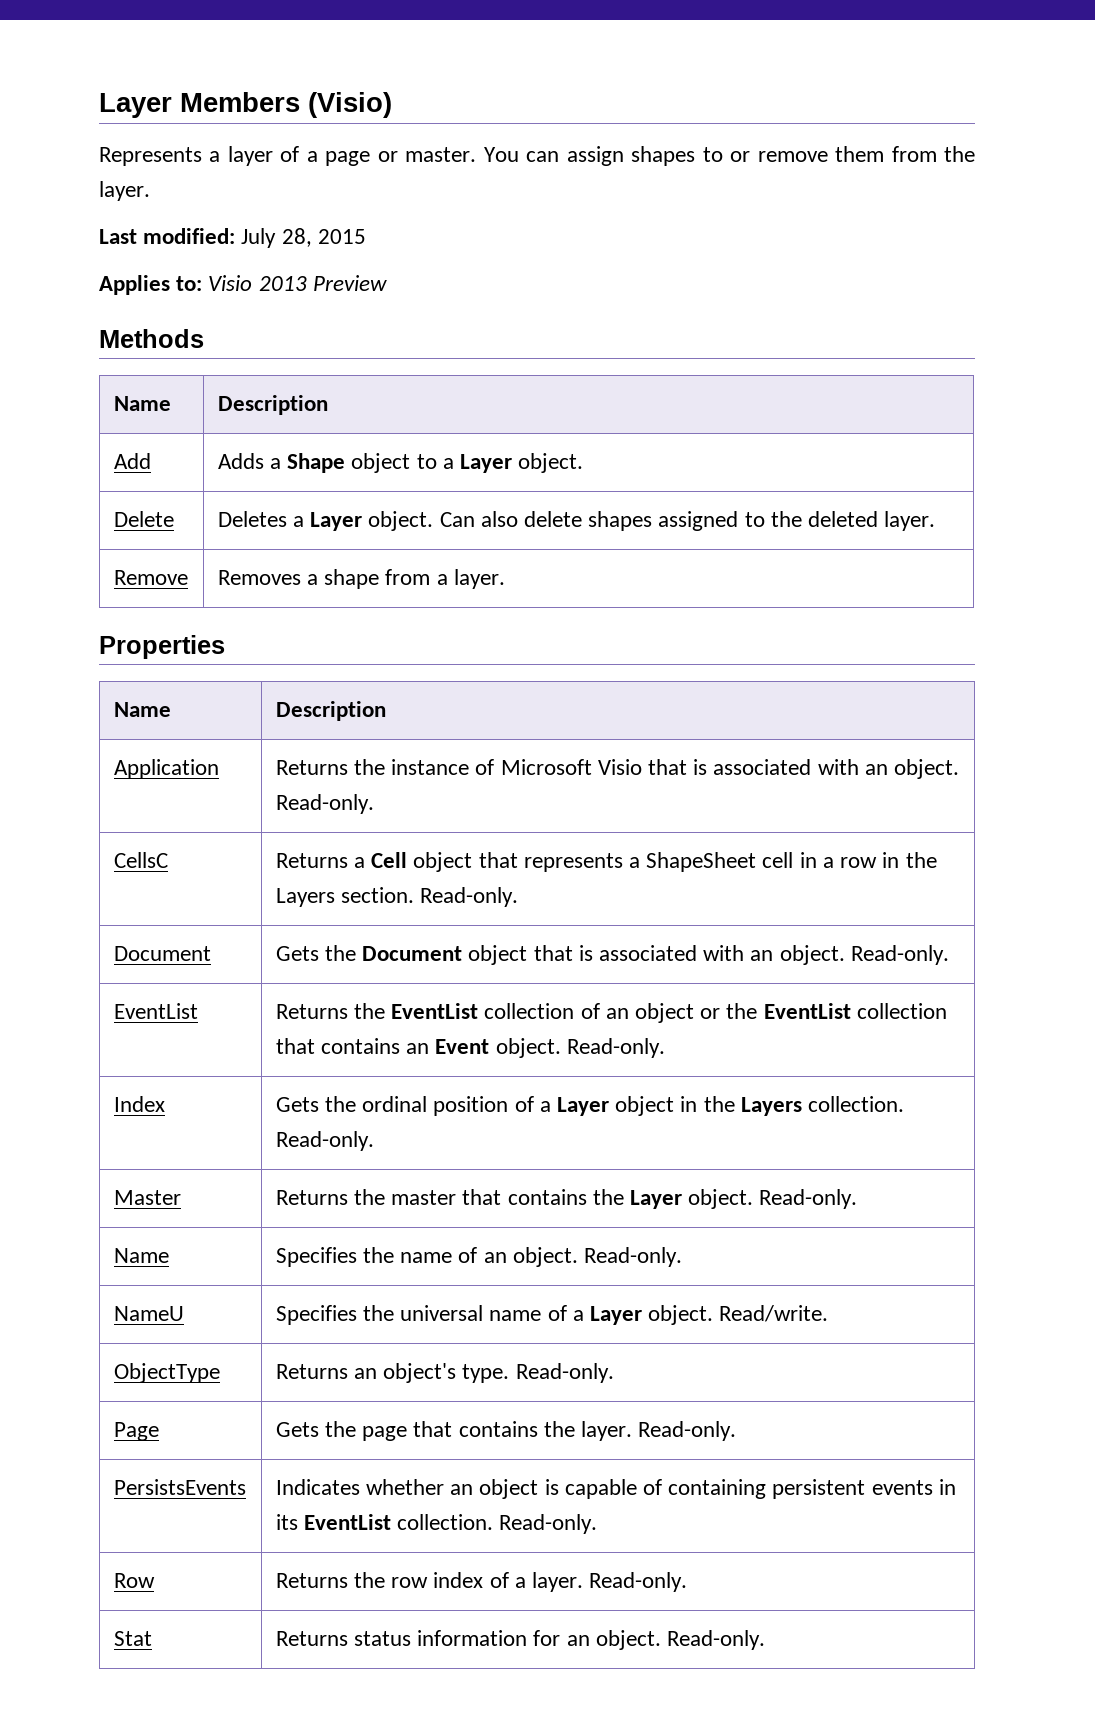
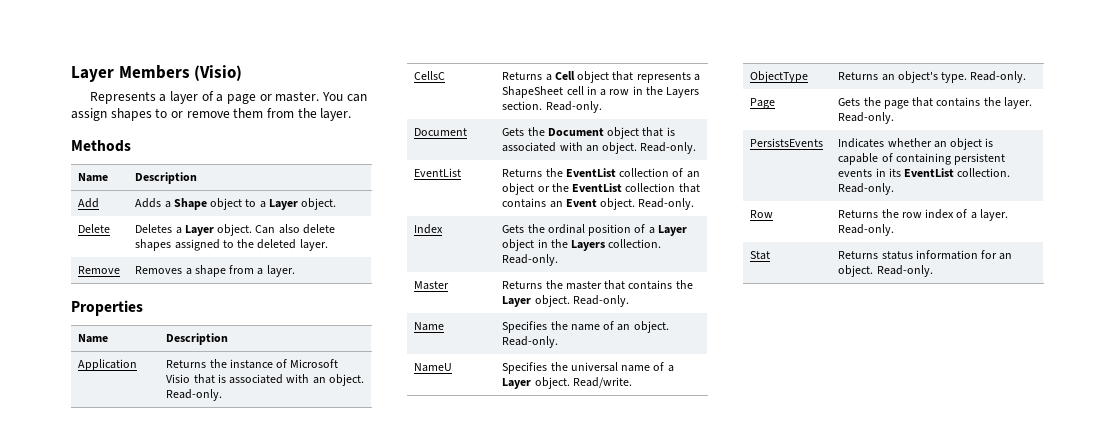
- Last modified: July 28, 2015
- Applies to: Visio 2013 Preview

